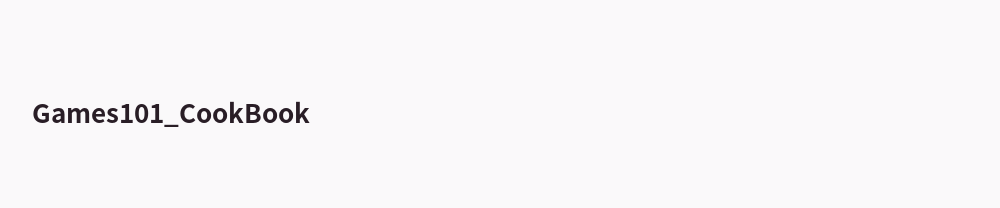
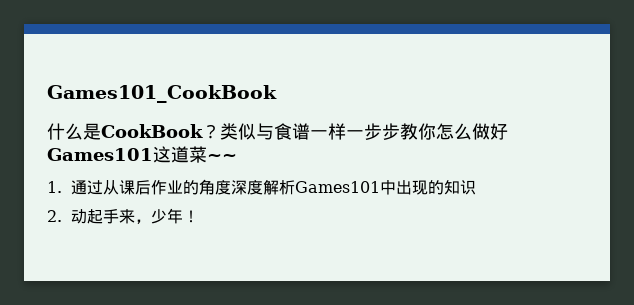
+ 什么是CookBook？类似与食谱一样一步步教你怎么做好Games101这道菜~~
+ 1.通过从课后作业的角度深度解析Games101中出现的知识
+ 2.动起手来，少年！

